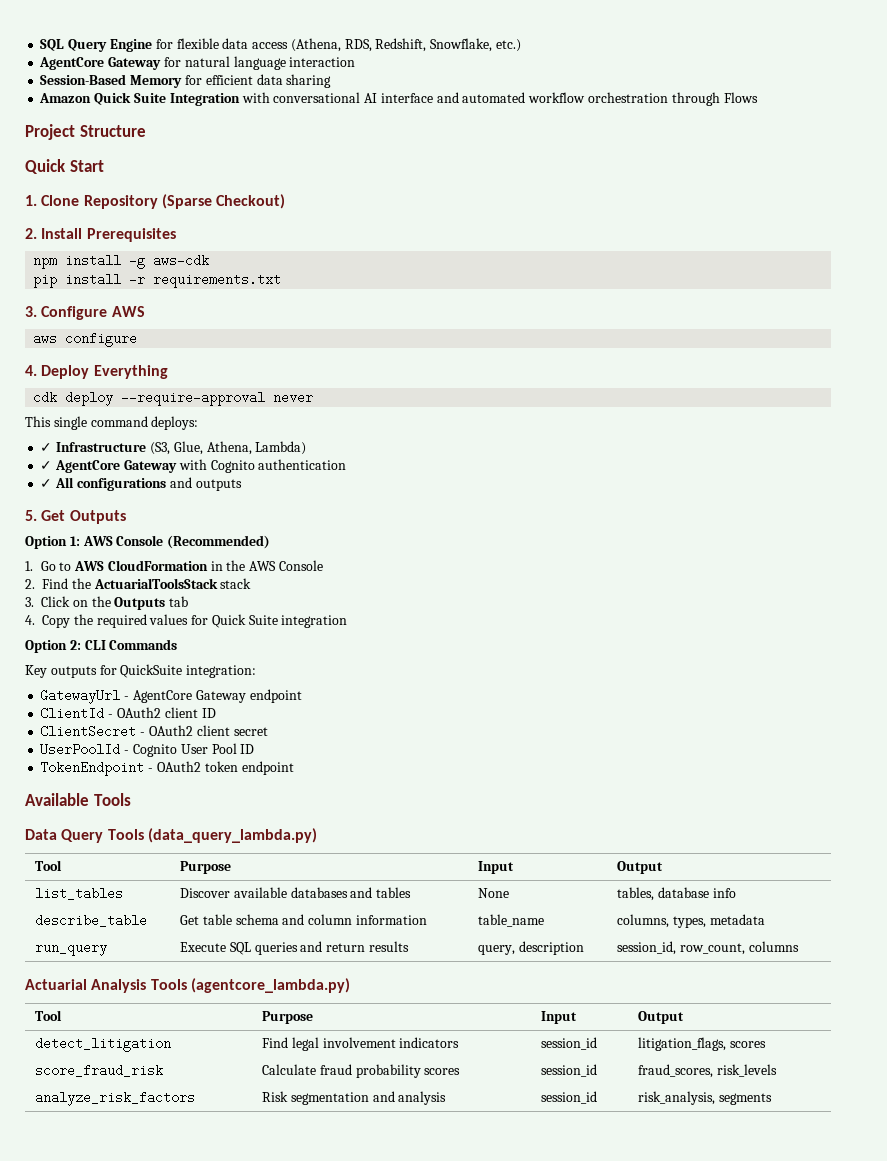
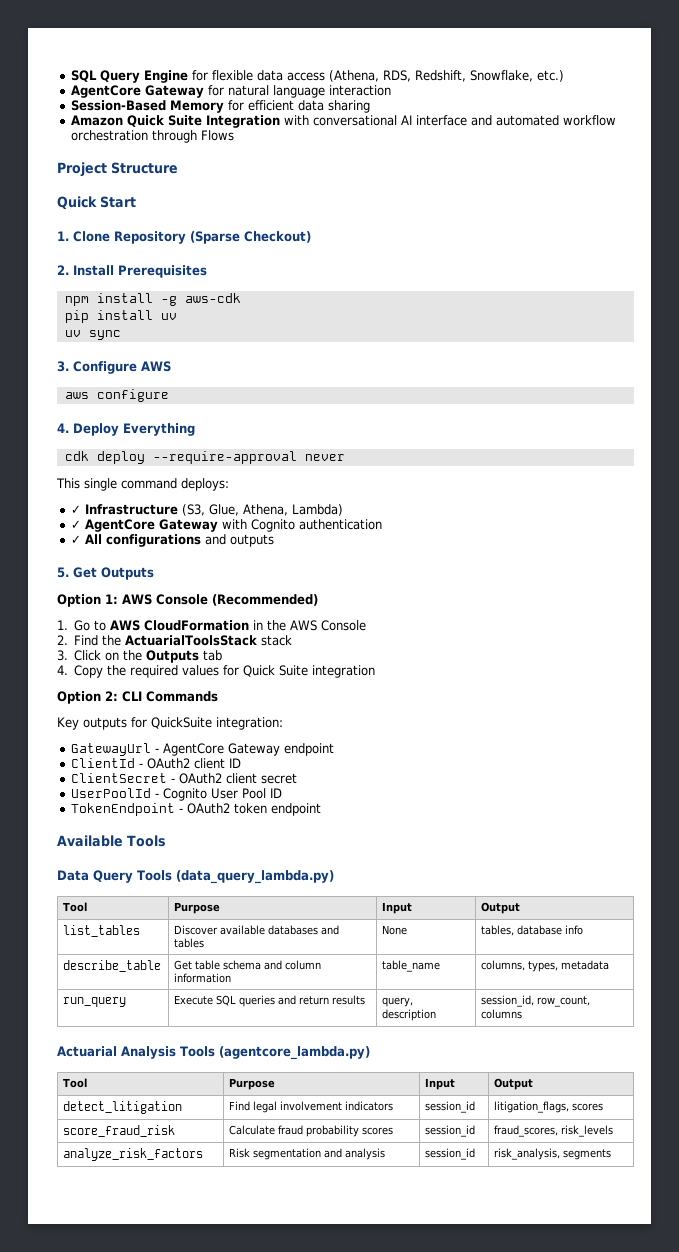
- pip install -r requirements.txt
+ pip install uv
+ uv sync

